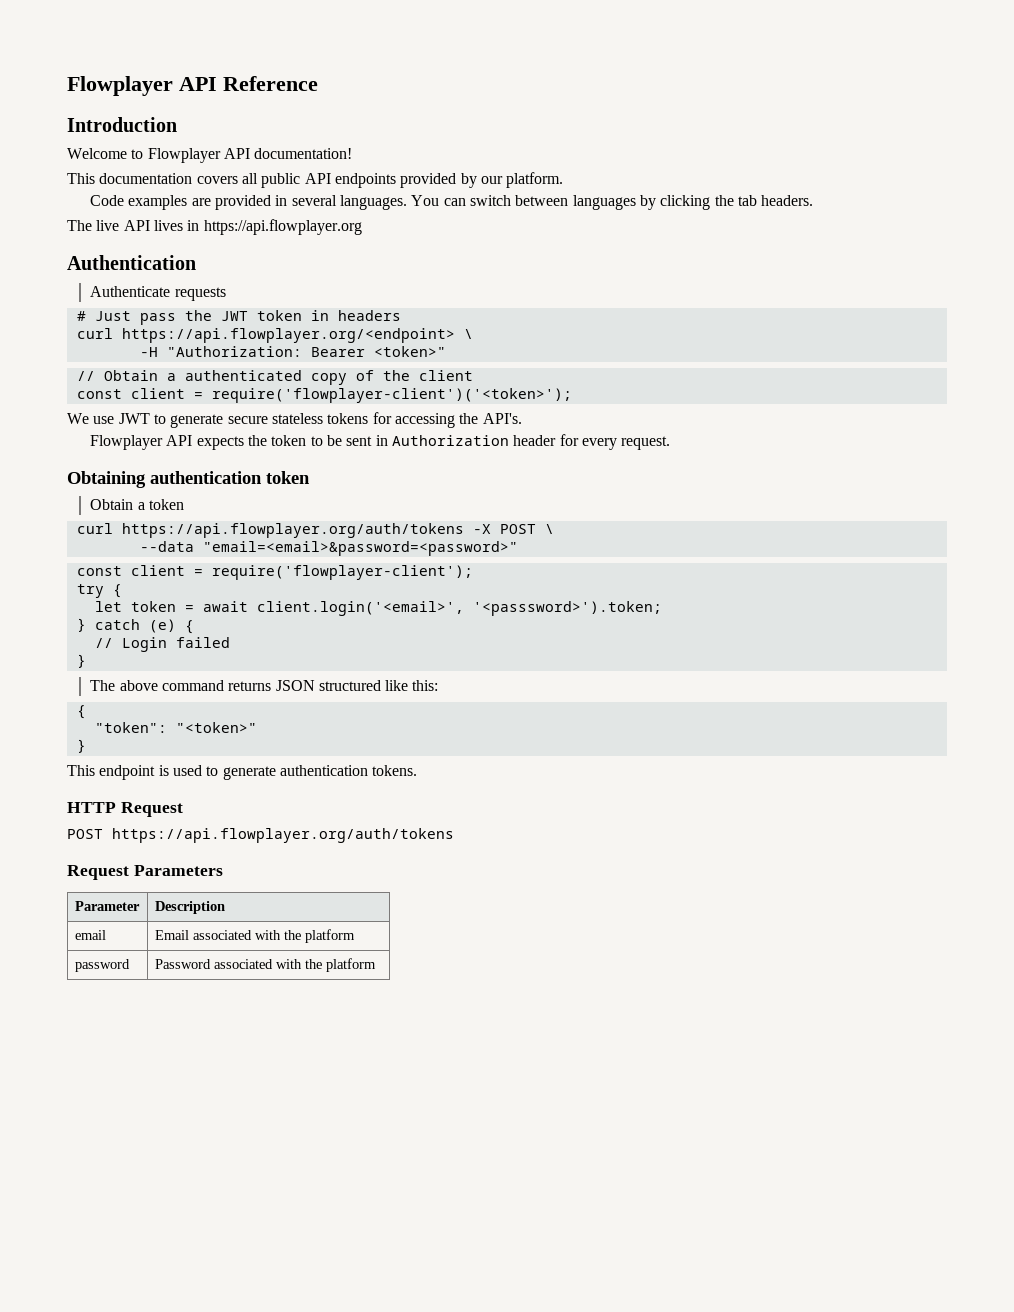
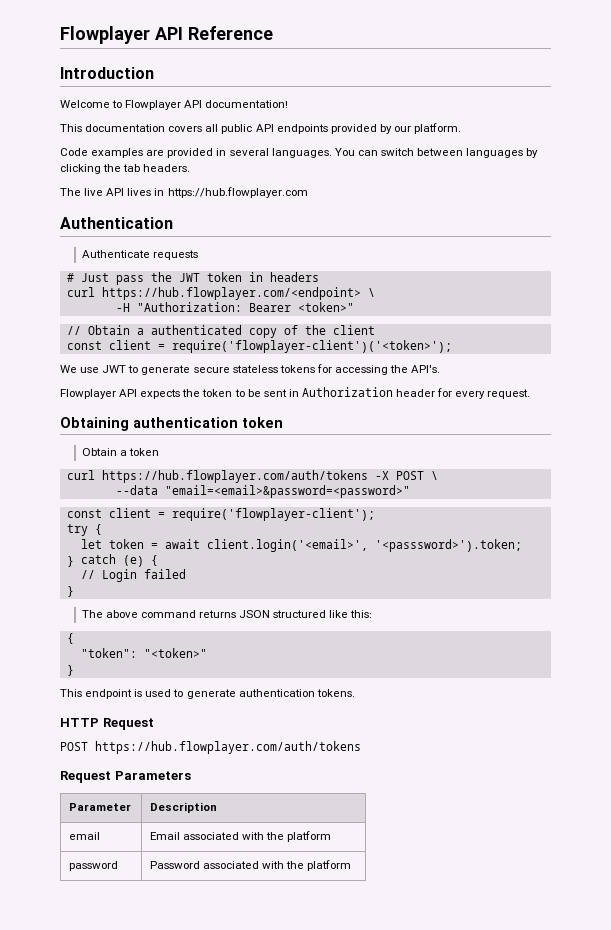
- The live API lives in https://api.flowplayer.org
+ The live API lives in https://hub.flowplayer.com
- curl https://api.flowplayer.org/<endpoint> \
+ curl https://hub.flowplayer.com/<endpoint> \
- curl https://api.flowplayer.org/auth/tokens -X POST \
+ curl https://hub.flowplayer.com/auth/tokens -X POST \
- POST https://api.flowplayer.org/auth/tokens
+ POST https://hub.flowplayer.com/auth/tokens

